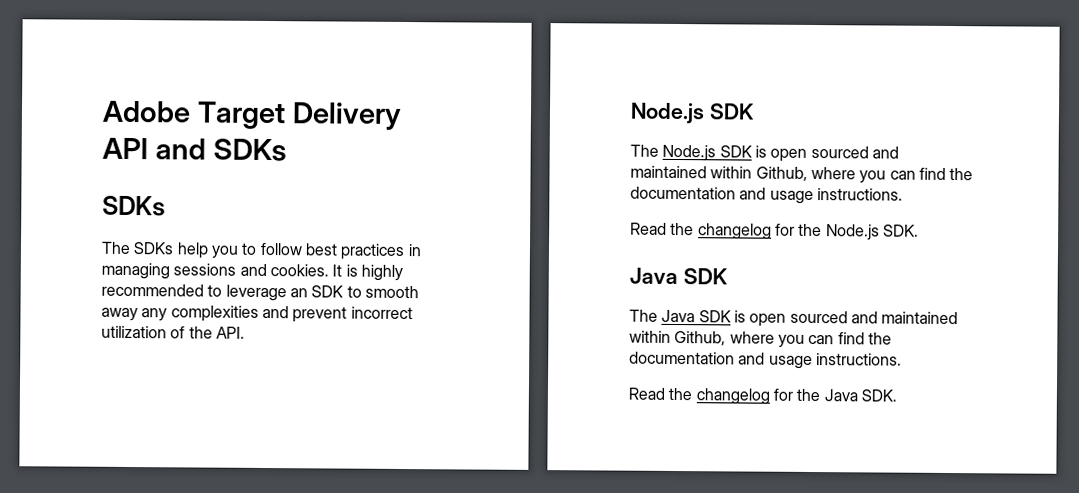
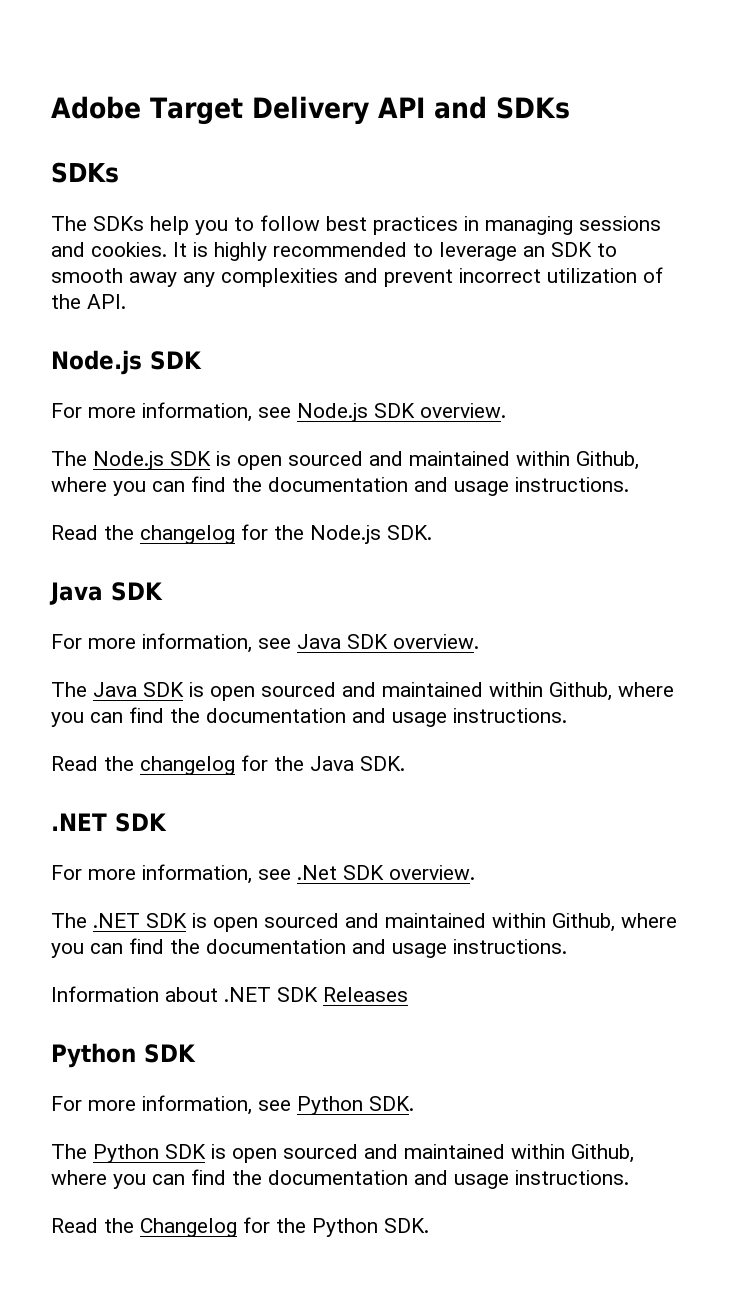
+ For more information, see Node.js SDK overview.
+ For more information, see Java SDK overview.
  Read the changelog for the Java SDK.
+ .NET SDK
+ For more information, see .Net SDK overview.
+ The .NET SDK is open sourced and maintained within Github, where you can find the documentation and usage instructions.
+ Information about .NET SDK Releases
+ Python SDK
+ For more information, see Python SDK.
+ The Python SDK is open sourced and maintained within Github, where you can find the documentation and usage instructions.
+ Read the Changelog for the Python SDK.

